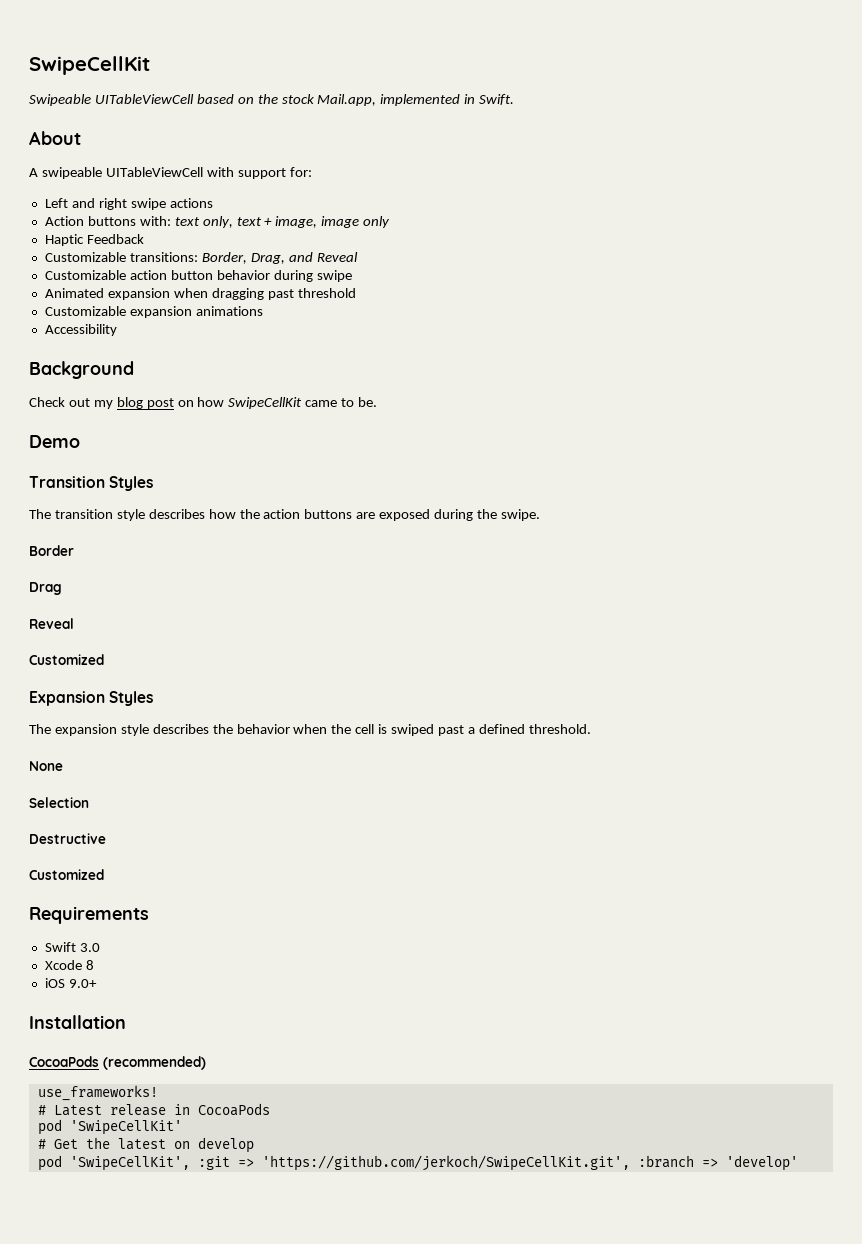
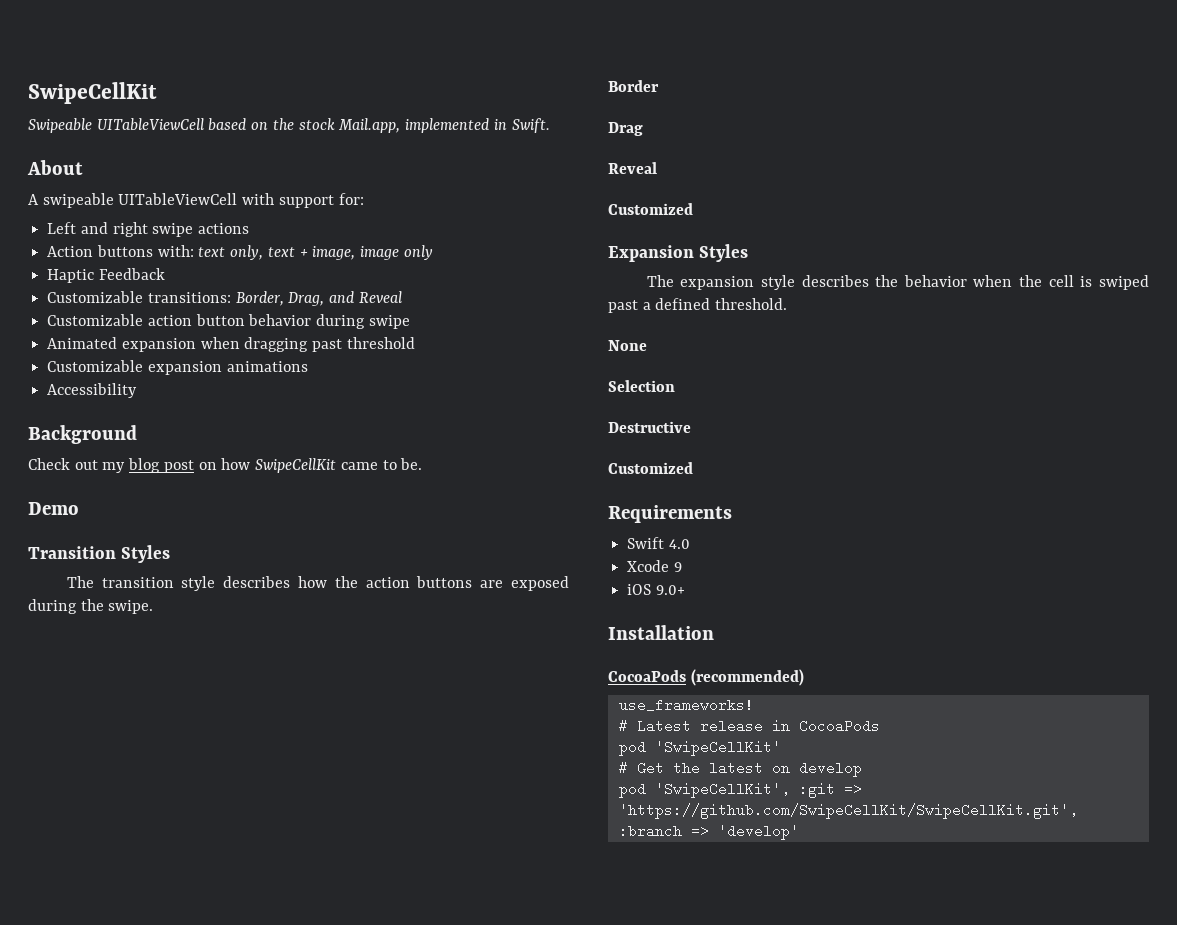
- Swift 3.0
+ Swift 4.0
- Xcode 8
+ Xcode 9
- pod 'SwipeCellKit', :git => 'https://github.com/jerkoch/SwipeCellKit.git', :branch => 'develop'
+ pod 'SwipeCellKit', :git => 'https://github.com/SwipeCellKit/SwipeCellKit.git', :branch => 'develop'

